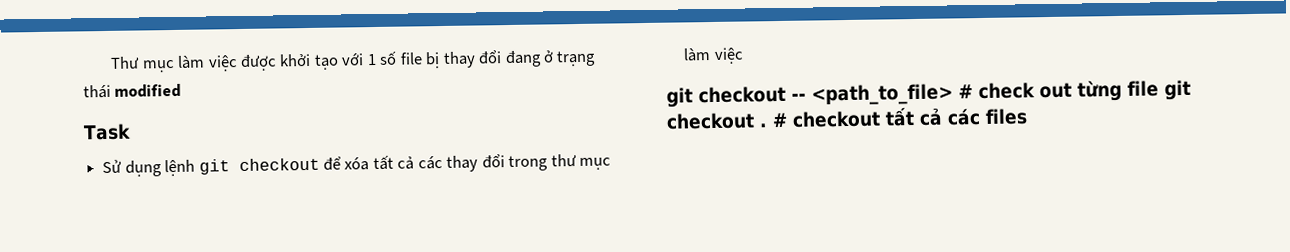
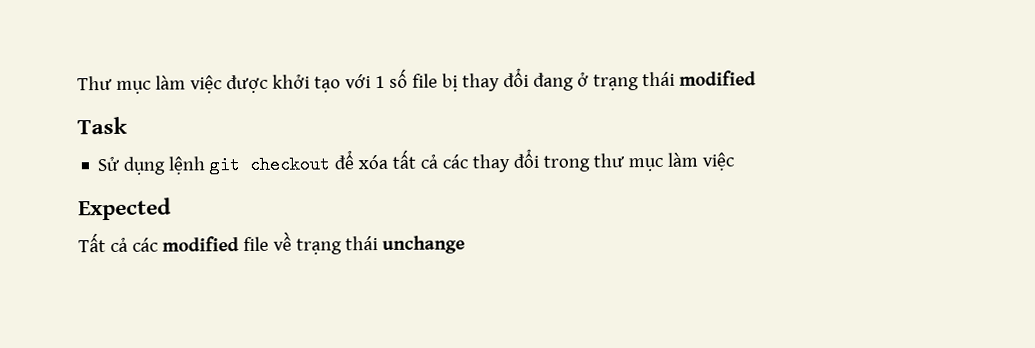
- git checkout -- <path_to_file> # check out từng file git checkout . # checkout tất cả các files
+ Expected
+ Tất cả các modified file về trạng thái unchange

